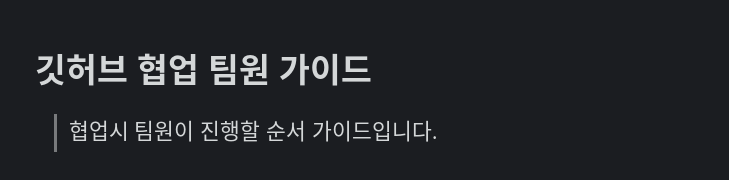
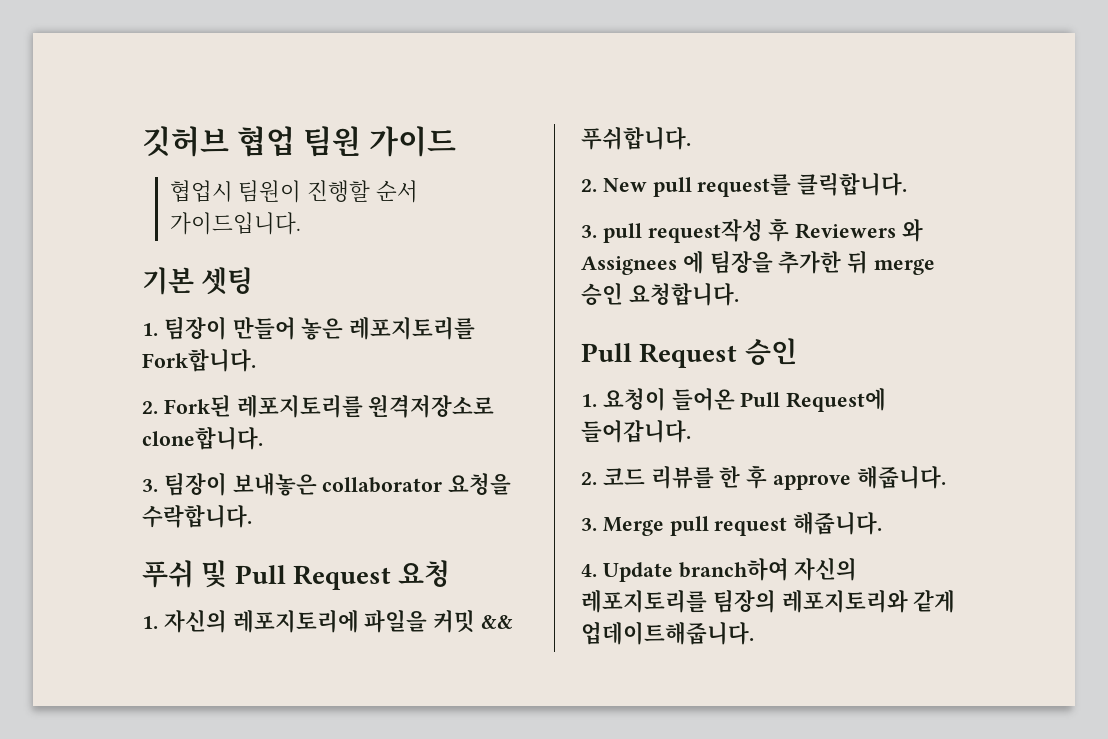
+ 기본 셋팅
+ 1. 팀장이 만들어 놓은 레포지토리를 Fork합니다.
+ 2. Fork된 레포지토리를 원격저장소로 clone합니다.
+ 3. 팀장이 보내놓은 collaborator 요청을 수락합니다.
+ 푸쉬 및 Pull Request 요청
+ 1. 자신의 레포지토리에 파일을 커밋 && 푸쉬합니다.
+ 2. New pull request를 클릭합니다.
+ 3. pull request작성 후 Reviewers 와 Assignees 에 팀장을 추가한 뒤 merge 승인 요청합니다.
+ Pull Request 승인
+ 1. 요청이 들어온 Pull Request에 들어갑니다.
+ 2. 코드 리뷰를 한 후 approve 해줍니다.
+ 3. Merge pull request 해줍니다.
+ 4. Update branch하여 자신의 레포지토리를 팀장의 레포지토리와 같게 업데이트해줍니다.

